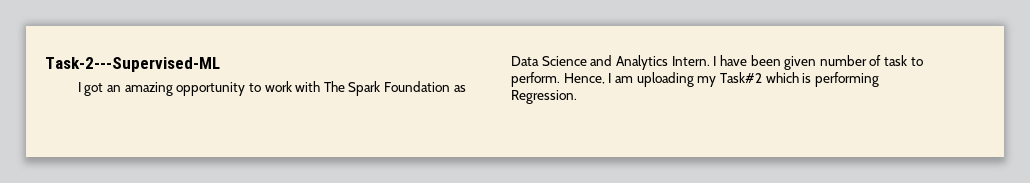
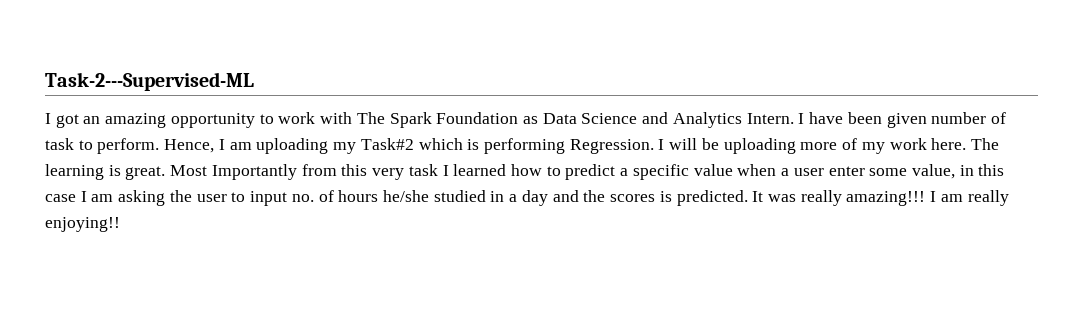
+ I will be uploading more of my work here. The learning is great. Most Importantly from this very task I learned how to predict a specific value when a user enter some value, in this case I am asking the user to input no. of hours he/she studied in a day and the scores is predicted. It was really amazing!!! I am really enjoying!!

